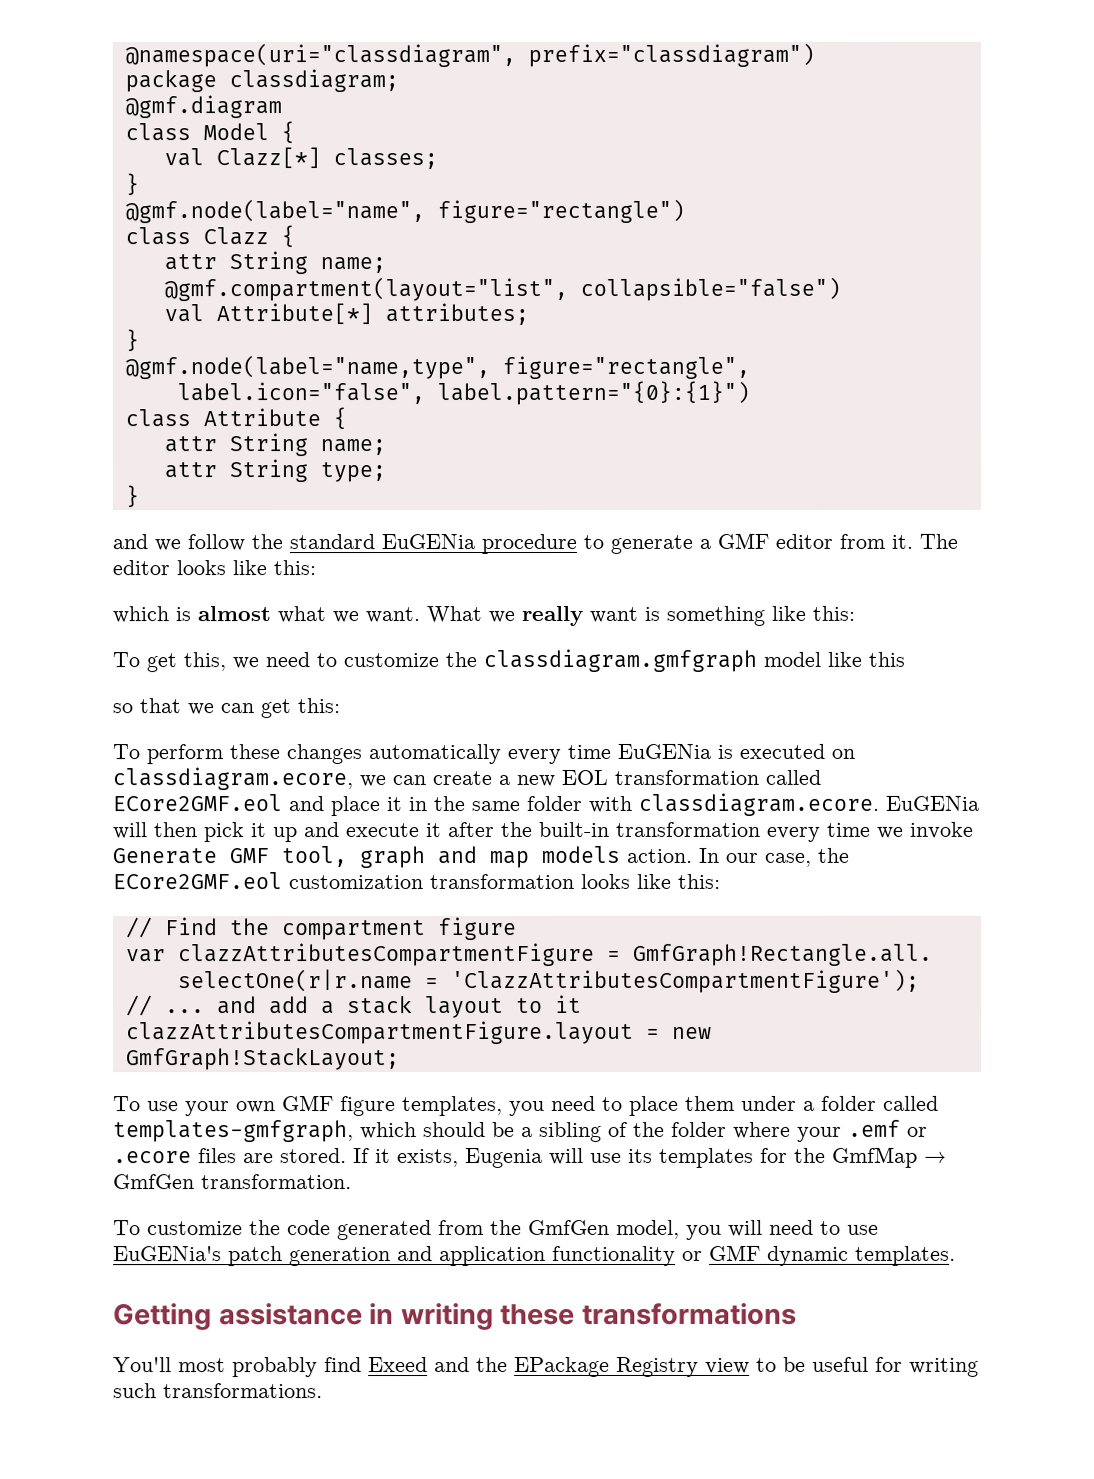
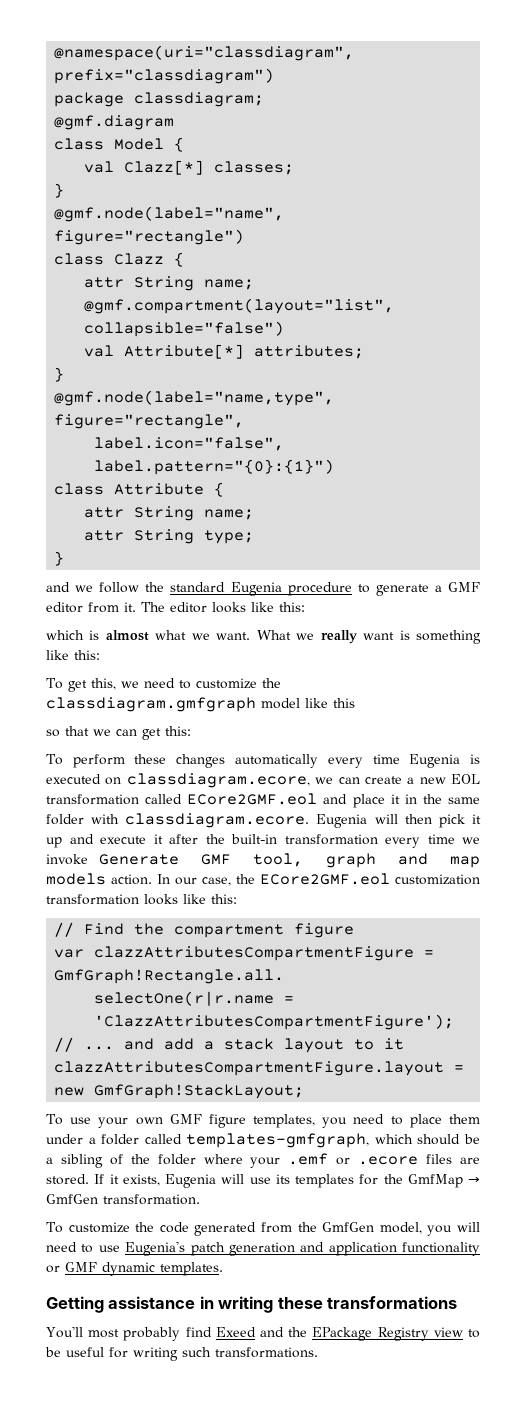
- and we follow the standard EuGENia procedure to generate a GMF editor from it.
+ and we follow the standard Eugenia procedure to generate a GMF editor from it.
- To perform these changes automatically every time EuGENia is executed on classdiagram.ecore, we can create a new EOL transformation called ECore2GMF.eol and place it in the same folder with classdiagram.ecore. EuGENia will then pick it up and execute it after the built-in transformation every time we invoke Generate GMF tool, graph and map models action.
+ To perform these changes automatically every time Eugenia is executed on classdiagram.ecore, we can create a new EOL transformation called ECore2GMF.eol and place it in the same folder with classdiagram.ecore. Eugenia will then pick it up and execute it after the built-in transformation every time we invoke Generate GMF tool, graph and map models action.
- To customize the code generated from the GmfGen model, you will need to use EuGENia's patch generation and application functionality or GMF dynamic templates.
+ To customize the code generated from the GmfGen model, you will need to use Eugenia's patch generation and application functionality or GMF dynamic templates.

